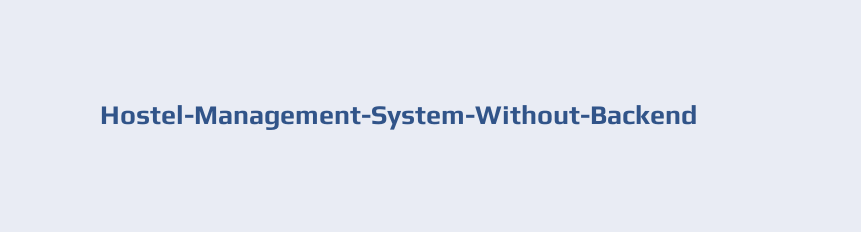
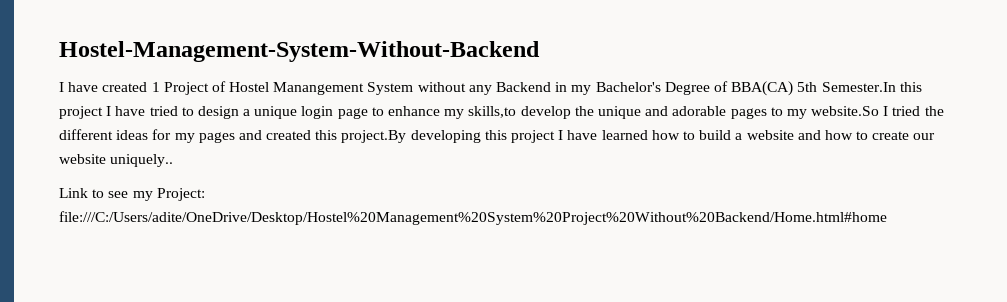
+ I have created 1 Project of Hostel Manangement System without any Backend in my Bachelor's Degree of BBA(CA) 5th Semester.In this project I have tried to design a unique login page to enhance my skills,to develop the unique and adorable pages to my website.So I tried the different ideas for my pages and created this project.By developing this project I have learned how to build a website and how to create our website uniquely..
+ Link to see my Project: file:///C:/Users/adite/OneDrive/Desktop/Hostel%20Management%20System%20Project%20Without%20Backend/Home.html#home

